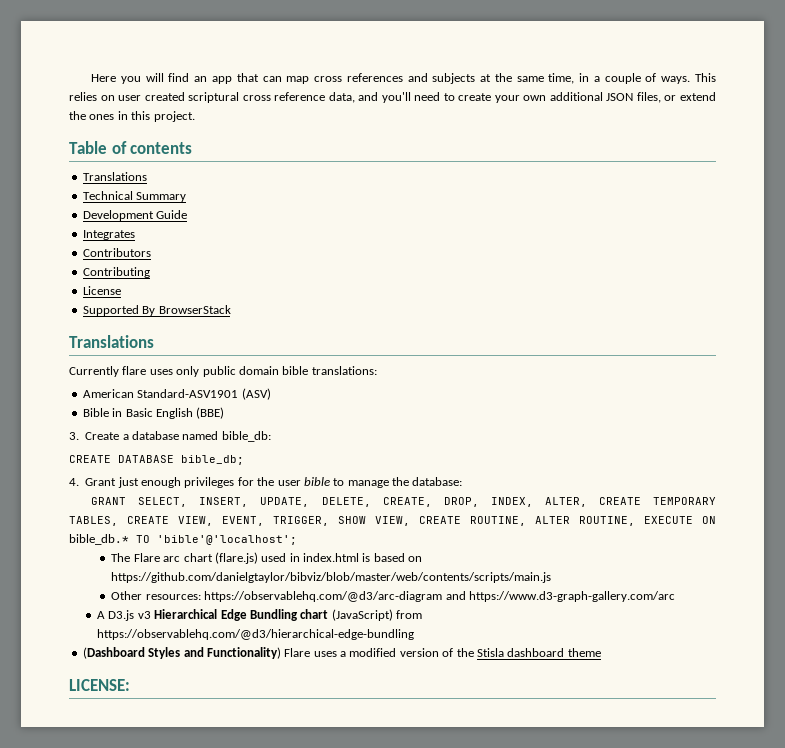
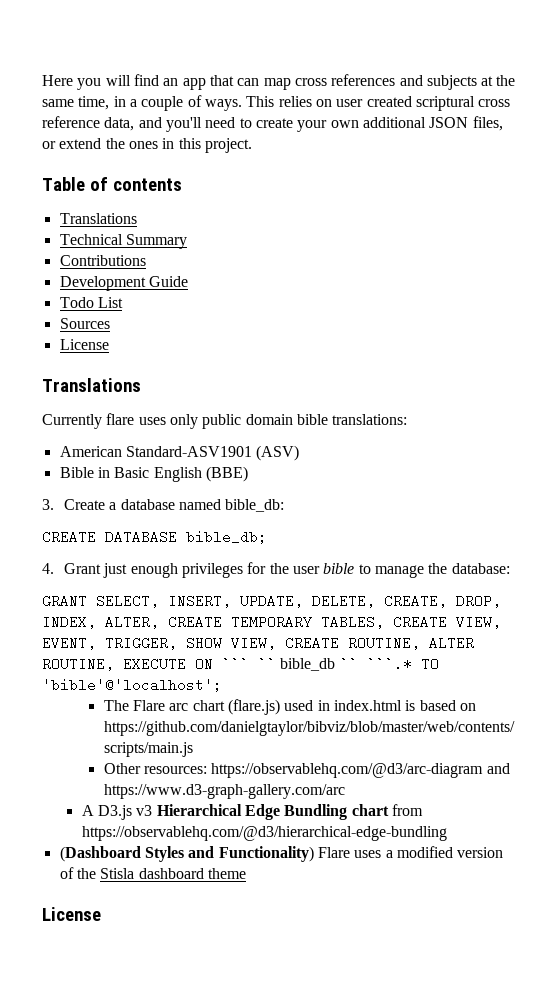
+ Contributions
- Integrates
- Contributors
- Contributing
+ Todo List
+ Sources
  License
- Supported By BrowserStack
- GRANT SELECT, INSERT, UPDATE, DELETE, CREATE, DROP, INDEX, ALTER, CREATE TEMPORARY TABLES, CREATE VIEW, EVENT, TRIGGER, SHOW VIEW, CREATE ROUTINE, ALTER ROUTINE, EXECUTE ON bible_db.* TO 'bible'@'localhost';
+ GRANT SELECT, INSERT, UPDATE, DELETE, CREATE, DROP, INDEX, ALTER, CREATE TEMPORARY TABLES, CREATE VIEW, EVENT, TRIGGER, SHOW VIEW, CREATE ROUTINE, ALTER ROUTINE, EXECUTE ON ``` `` bible_db `` ```.* TO 'bible'@'localhost';
- A D3.js v3 Hierarchical Edge Bundling chart (JavaScript) from https://observablehq.com/@d3/hierarchical-edge-bundling
+ A D3.js v3 Hierarchical Edge Bundling chart from https://observablehq.com/@d3/hierarchical-edge-bundling
  (Dashboard Styles and Functionality) Flare uses a modified version of the Stisla dashboard theme
- LICENSE:
+ License

